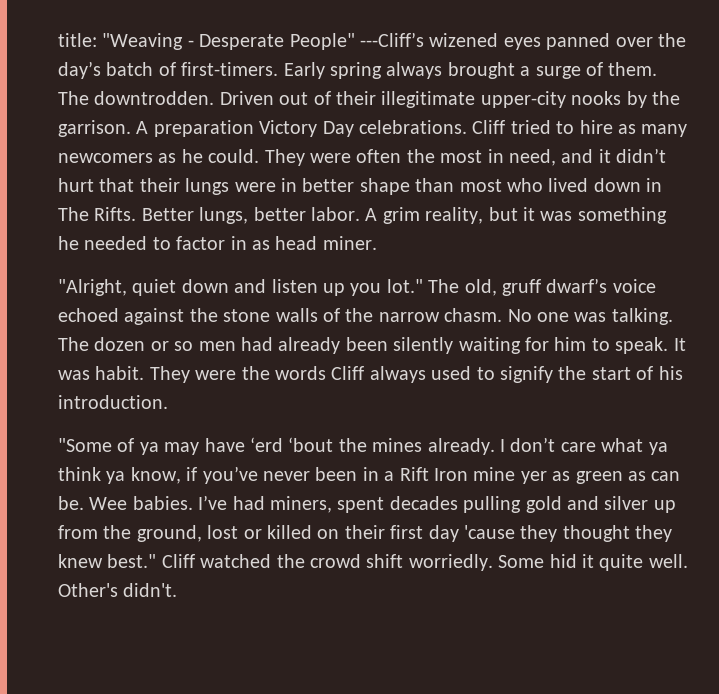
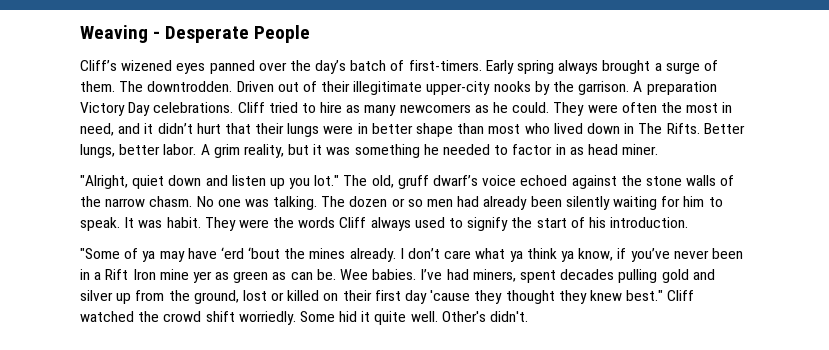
- title: "Weaving - Desperate People" ---Cliff’s wizened eyes panned over the day’s batch of first-timers.
+ Weaving - Desperate People
+ Cliff’s wizened eyes panned over the day’s batch of first-timers.

